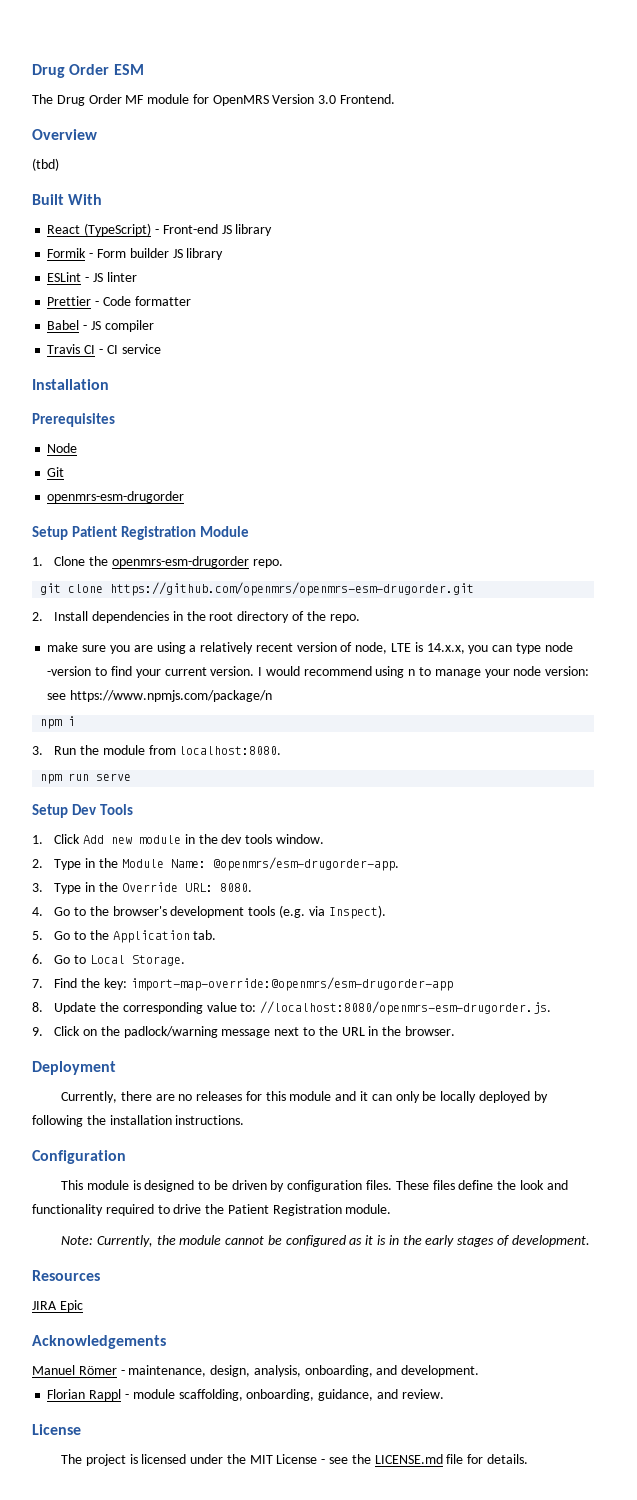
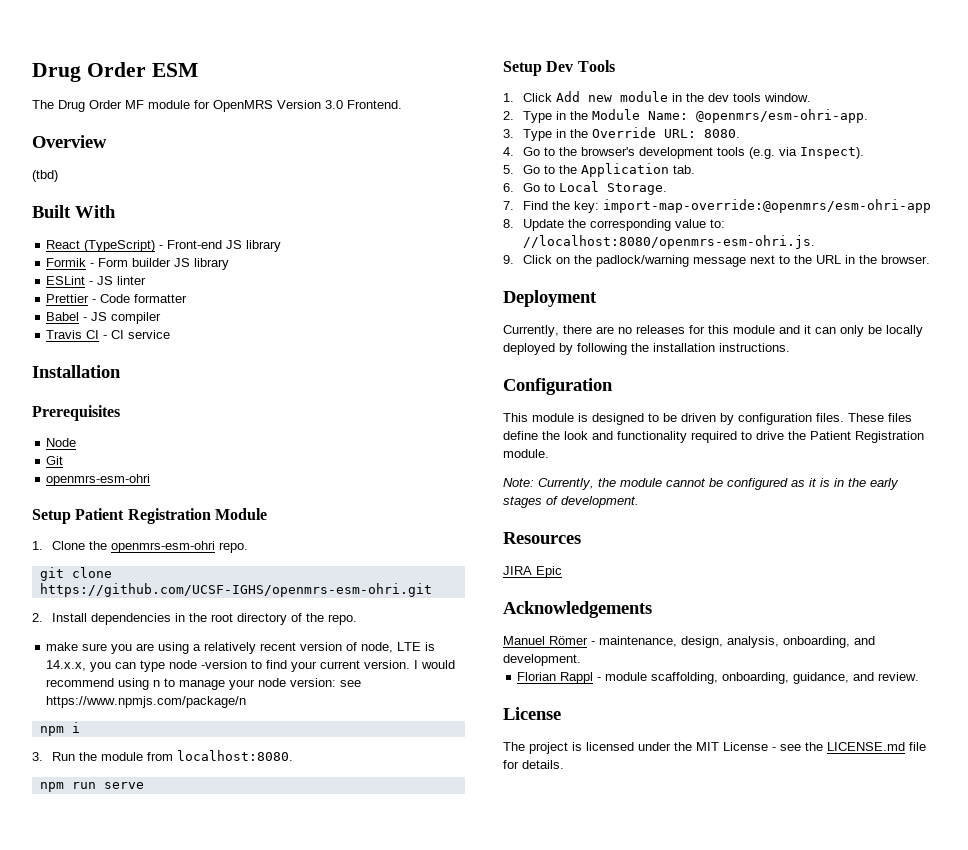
  Git
- openmrs-esm-drugorder
+ openmrs-esm-ohri
- 1. Clone the openmrs-esm-drugorder repo.
+ 1. Clone the openmrs-esm-ohri repo.
- git clone https://github.com/openmrs/openmrs-esm-drugorder.git
+ git clone https://github.com/UCSF-IGHS/openmrs-esm-ohri.git
- 2. Type in the Module Name: @openmrs/esm-drugorder-app.
+ 2. Type in the Module Name: @openmrs/esm-ohri-app.
- 7. Find the key: import-map-override:@openmrs/esm-drugorder-app
+ 7. Find the key: import-map-override:@openmrs/esm-ohri-app
- 8. Update the corresponding value to: //localhost:8080/openmrs-esm-drugorder.js.
+ 8. Update the corresponding value to: //localhost:8080/openmrs-esm-ohri.js.

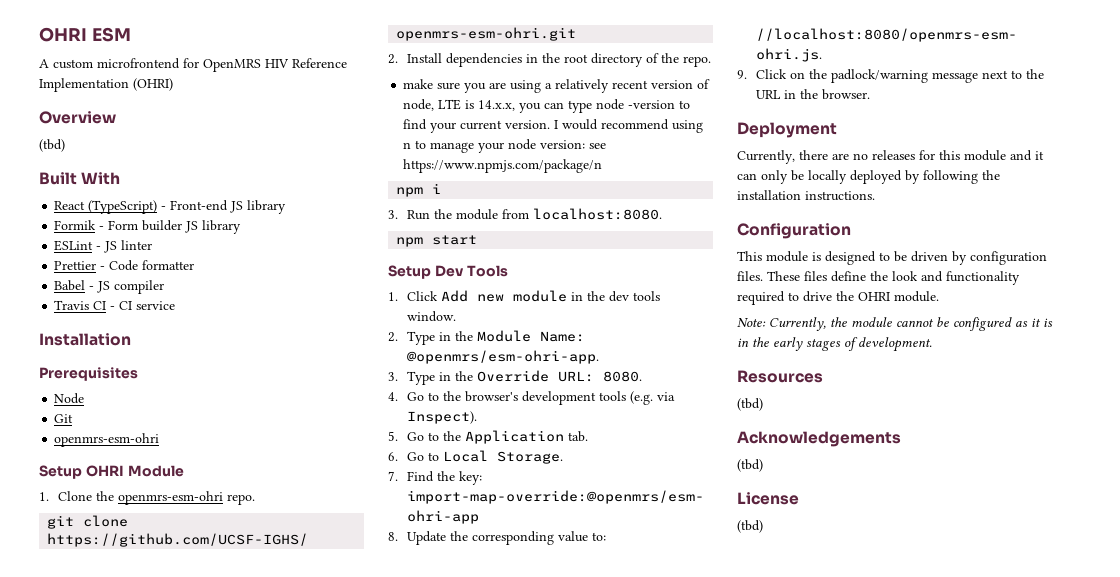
- Drug Order ESM
+ OHRI ESM
- The Drug Order MF module for OpenMRS Version 3.0 Frontend.
+ A custom microfrontend for OpenMRS HIV Reference Implementation (OHRI)
- Setup Patient Registration Module
+ Setup OHRI Module
- npm run serve
+ npm start
- These files define the look and functionality required to drive the Patient Registration module.
+ These files define the look and functionality required to drive the OHRI module.
  Resources
- JIRA Epic
+ (tbd)
  Acknowledgements
- Manuel Römer - maintenance, design, analysis, onboarding, and development.
- Florian Rappl - module scaffolding, onboarding, guidance, and review.
+ (tbd)
  License
- The project is licensed under the MIT License - see the LICENSE.md file for details.
+ (tbd)

